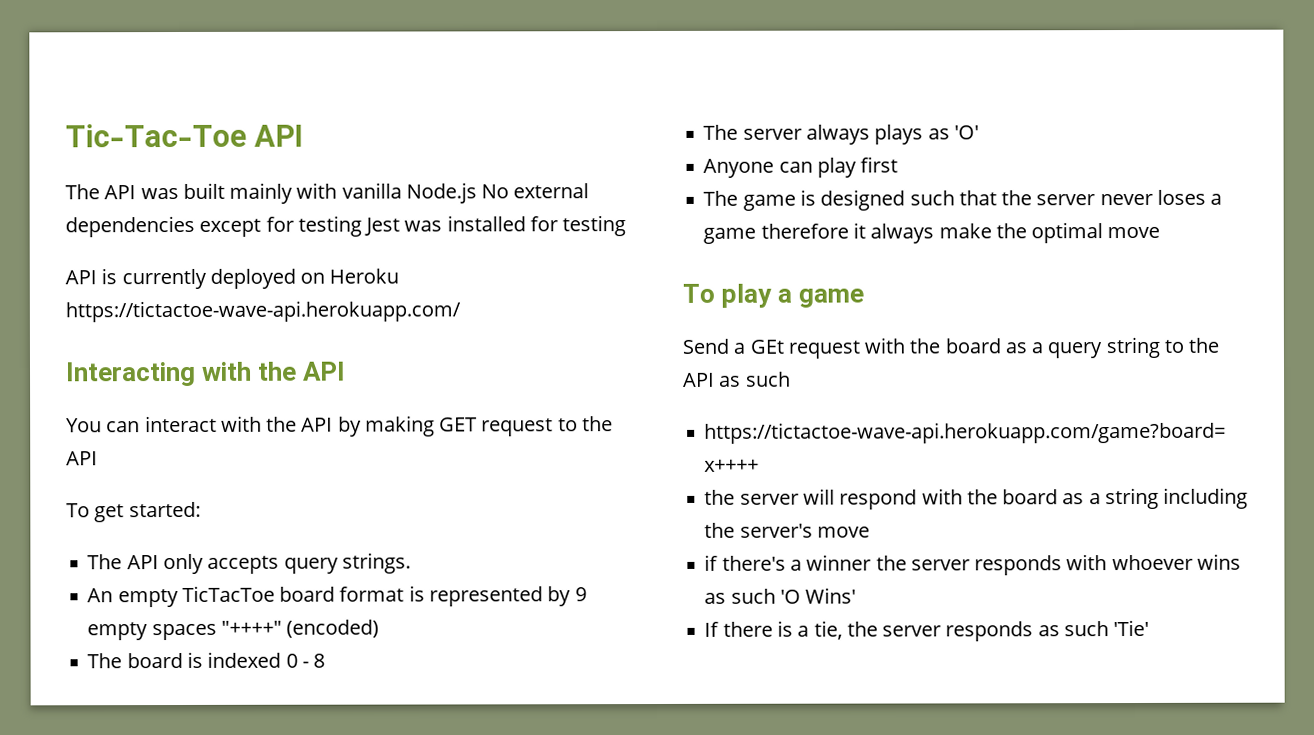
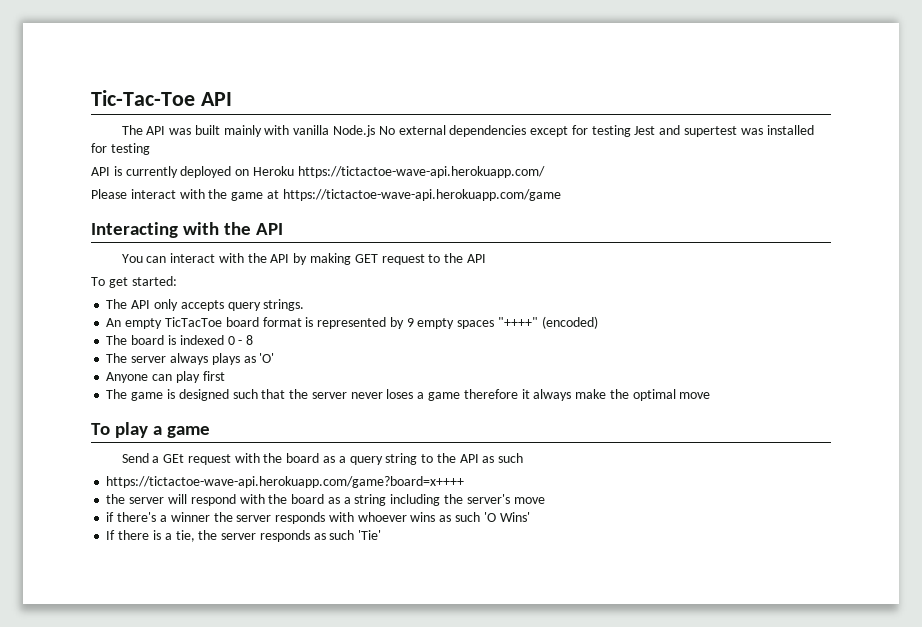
- The API was built mainly with vanilla Node.js No external dependencies except for testing Jest was installed for testing
+ The API was built mainly with vanilla Node.js No external dependencies except for testing Jest and supertest was installed for testing
+ Please interact with the game at https://tictactoe-wave-api.herokuapp.com/game

